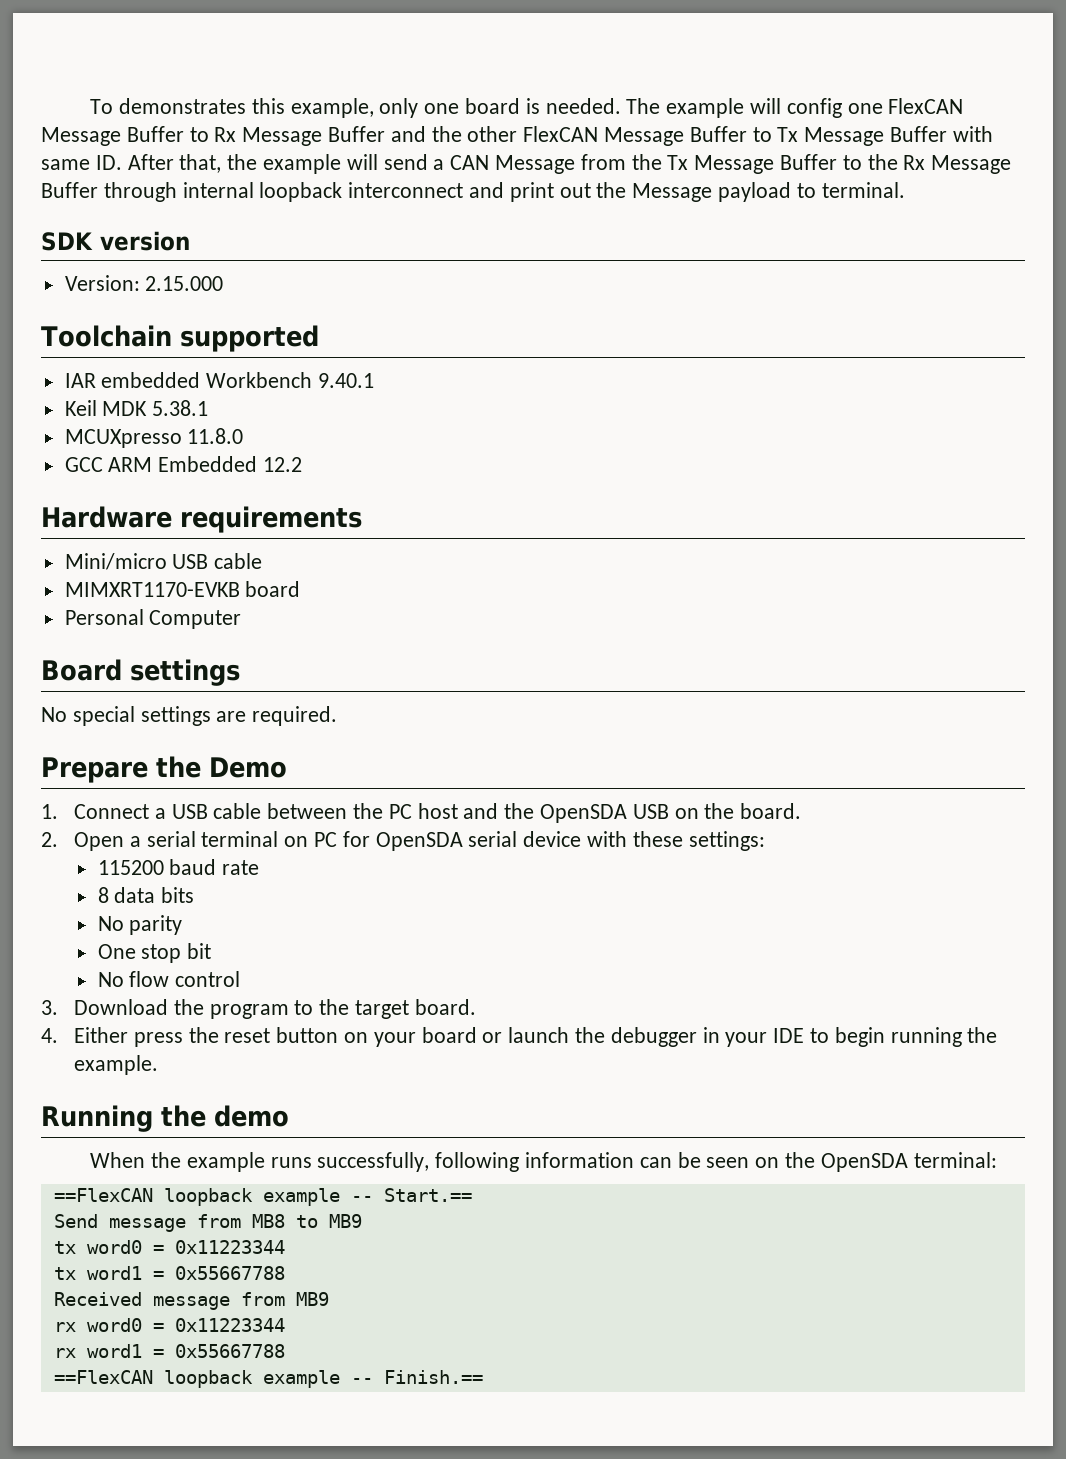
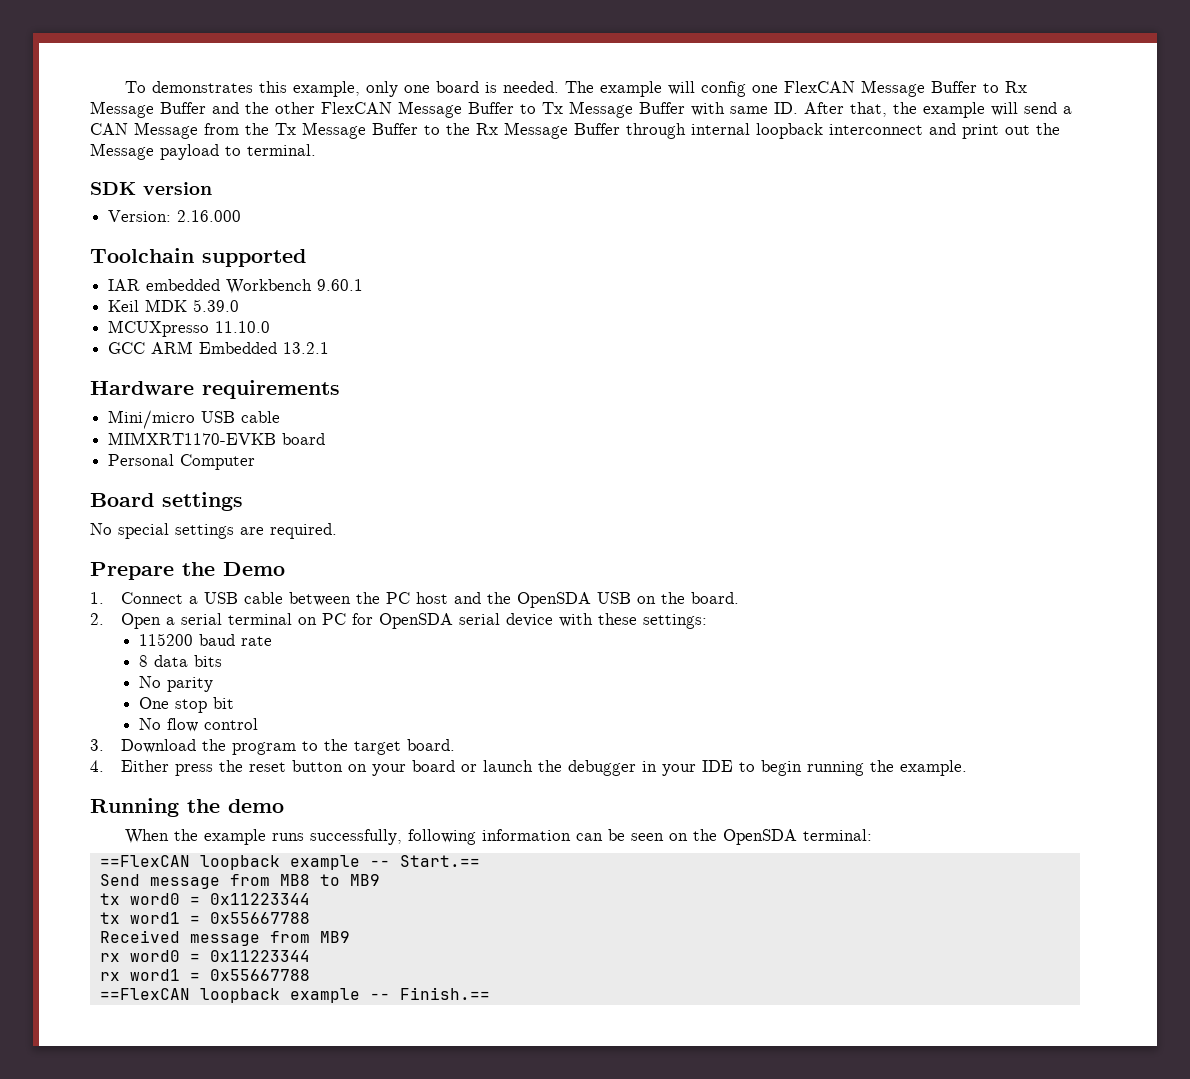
- Version: 2.15.000
+ Version: 2.16.000
- IAR embedded Workbench 9.40.1
+ IAR embedded Workbench 9.60.1
- Keil MDK 5.38.1
+ Keil MDK 5.39.0
- MCUXpresso 11.8.0
+ MCUXpresso 11.10.0
- GCC ARM Embedded 12.2
+ GCC ARM Embedded 13.2.1

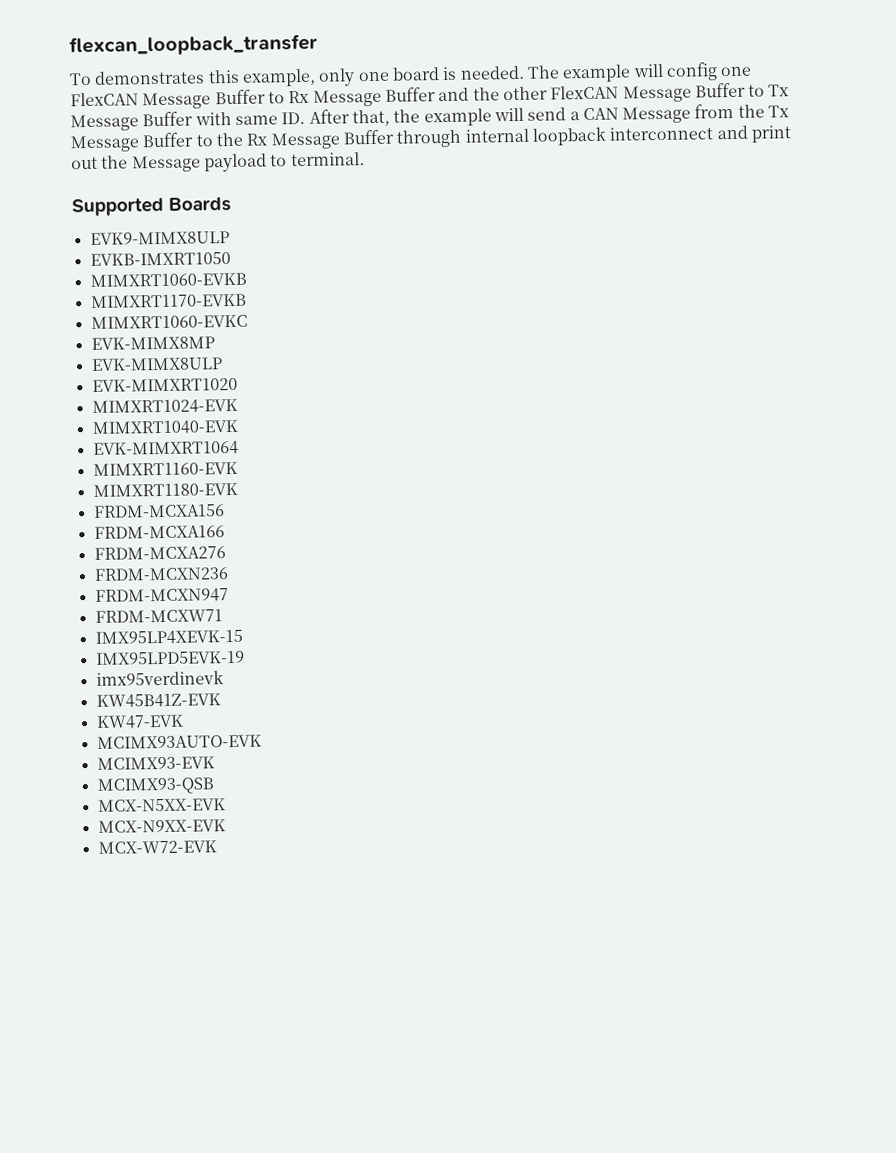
+ flexcan_loopback_transfer
- SDK version
- Version: 2.16.000
- Toolchain supported
- IAR embedded Workbench 9.60.1
- Keil MDK 5.39.0
- MCUXpresso 11.10.0
- GCC ARM Embedded 13.2.1
- Hardware requirements
- Mini/micro USB cable
- MIMXRT1170-EVKB board
- Personal Computer
- Board settings
- No special settings are required.
- Prepare the Demo
- 1. Connect a USB cable between the PC host and the OpenSDA USB on the board.
- 2. Open a serial terminal on PC for OpenSDA serial device with these settings:
- 115200 baud rate
- 8 data bits
- No parity
- One stop bit
- No flow control
- 3. Download the program to the target board.
- 4. Either press the reset button on your board or launch the debugger in your IDE to begin running the example.
- Running the demo
- When the example runs successfully, following information can be seen on the OpenSDA terminal:
- ==FlexCAN loopback example -- Start.==
- Send message from MB8 to MB9
- tx word0 = 0x11223344
- tx word1 = 0x55667788
- Received message from MB9
- rx word0 = 0x11223344
- rx word1 = 0x55667788
- ==FlexCAN loopback example -- Finish.==
+ Supported Boards
+ EVK9-MIMX8ULP
+ EVKB-IMXRT1050
+ MIMXRT1060-EVKB
+ MIMXRT1170-EVKB
+ MIMXRT1060-EVKC
+ EVK-MIMX8MP
+ EVK-MIMX8ULP
+ EVK-MIMXRT1020
+ MIMXRT1024-EVK
+ MIMXRT1040-EVK
+ EVK-MIMXRT1064
+ MIMXRT1160-EVK
+ MIMXRT1180-EVK
+ FRDM-MCXA156
+ FRDM-MCXA166
+ FRDM-MCXA276
+ FRDM-MCXN236
+ FRDM-MCXN947
+ FRDM-MCXW71
+ IMX95LP4XEVK-15
+ IMX95LPD5EVK-19
+ imx95verdinevk
+ KW45B41Z-EVK
+ KW47-EVK
+ MCIMX93AUTO-EVK
+ MCIMX93-EVK
+ MCIMX93-QSB
+ MCX-N5XX-EVK
+ MCX-N9XX-EVK
+ MCX-W72-EVK

